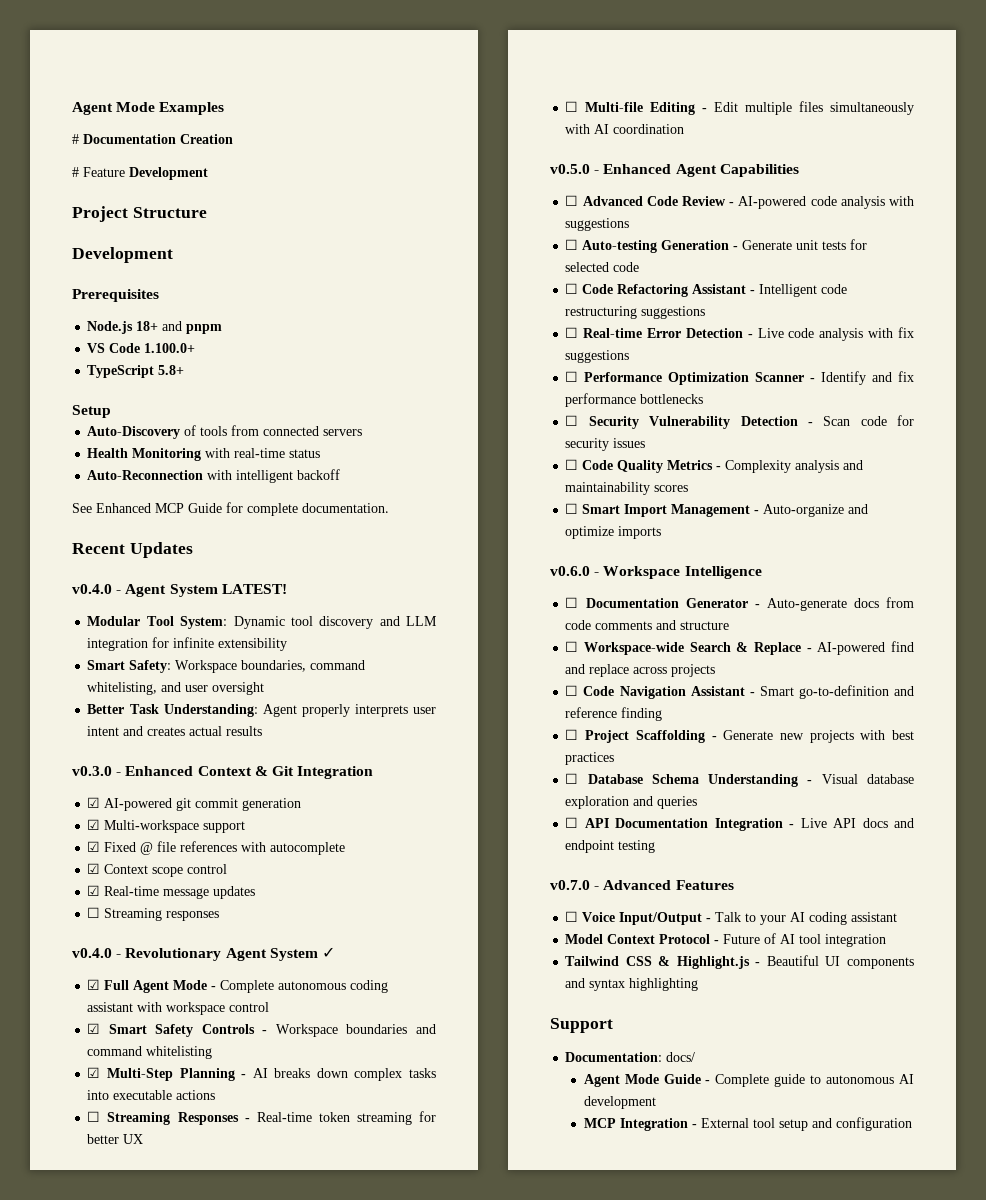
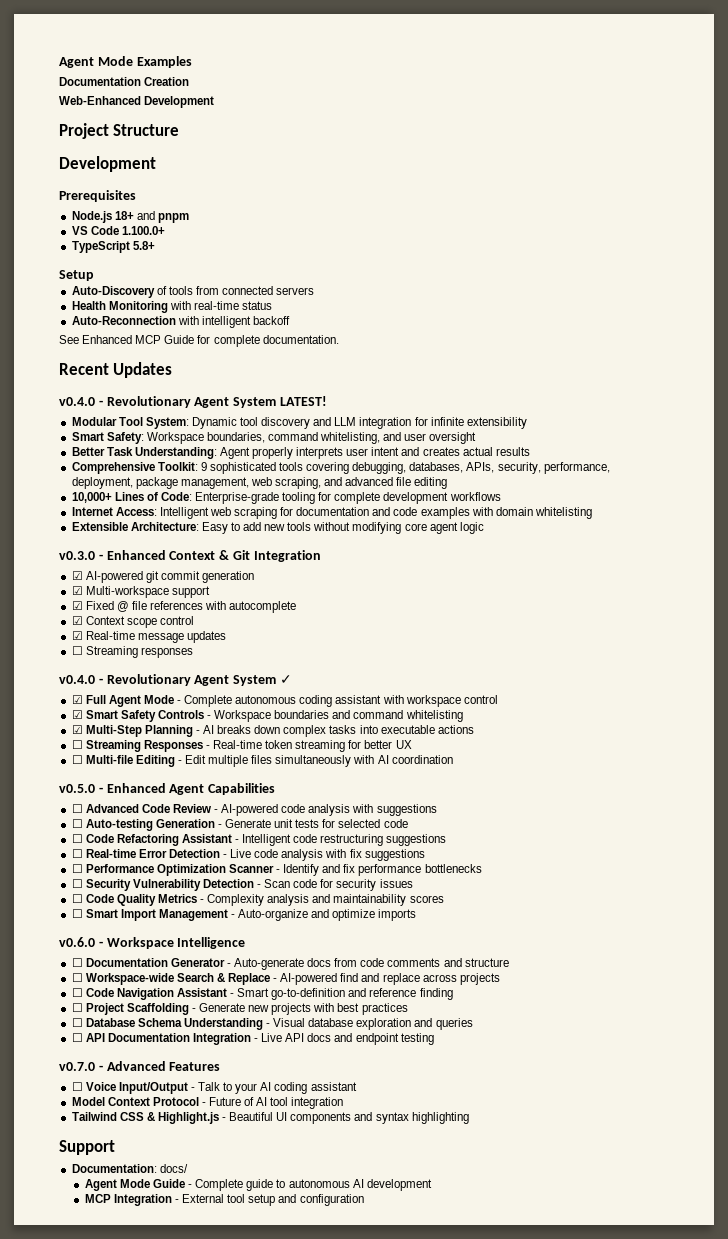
- # Documentation Creation
+ Documentation Creation
- # Feature Development
+ Web-Enhanced Development
- v0.4.0 - Agent System LATEST!
+ v0.4.0 - Revolutionary Agent System LATEST!
+ Comprehensive Toolkit: 9 sophisticated tools covering debugging, databases, APIs, security, performance, deployment, package management, web scraping, and advanced file editing
+ 10,000+ Lines of Code: Enterprise-grade tooling for complete development workflows
+ Internet Access: Intelligent web scraping for documentation and code examples with domain whitelisting
+ Extensible Architecture: Easy to add new tools without modifying core agent logic

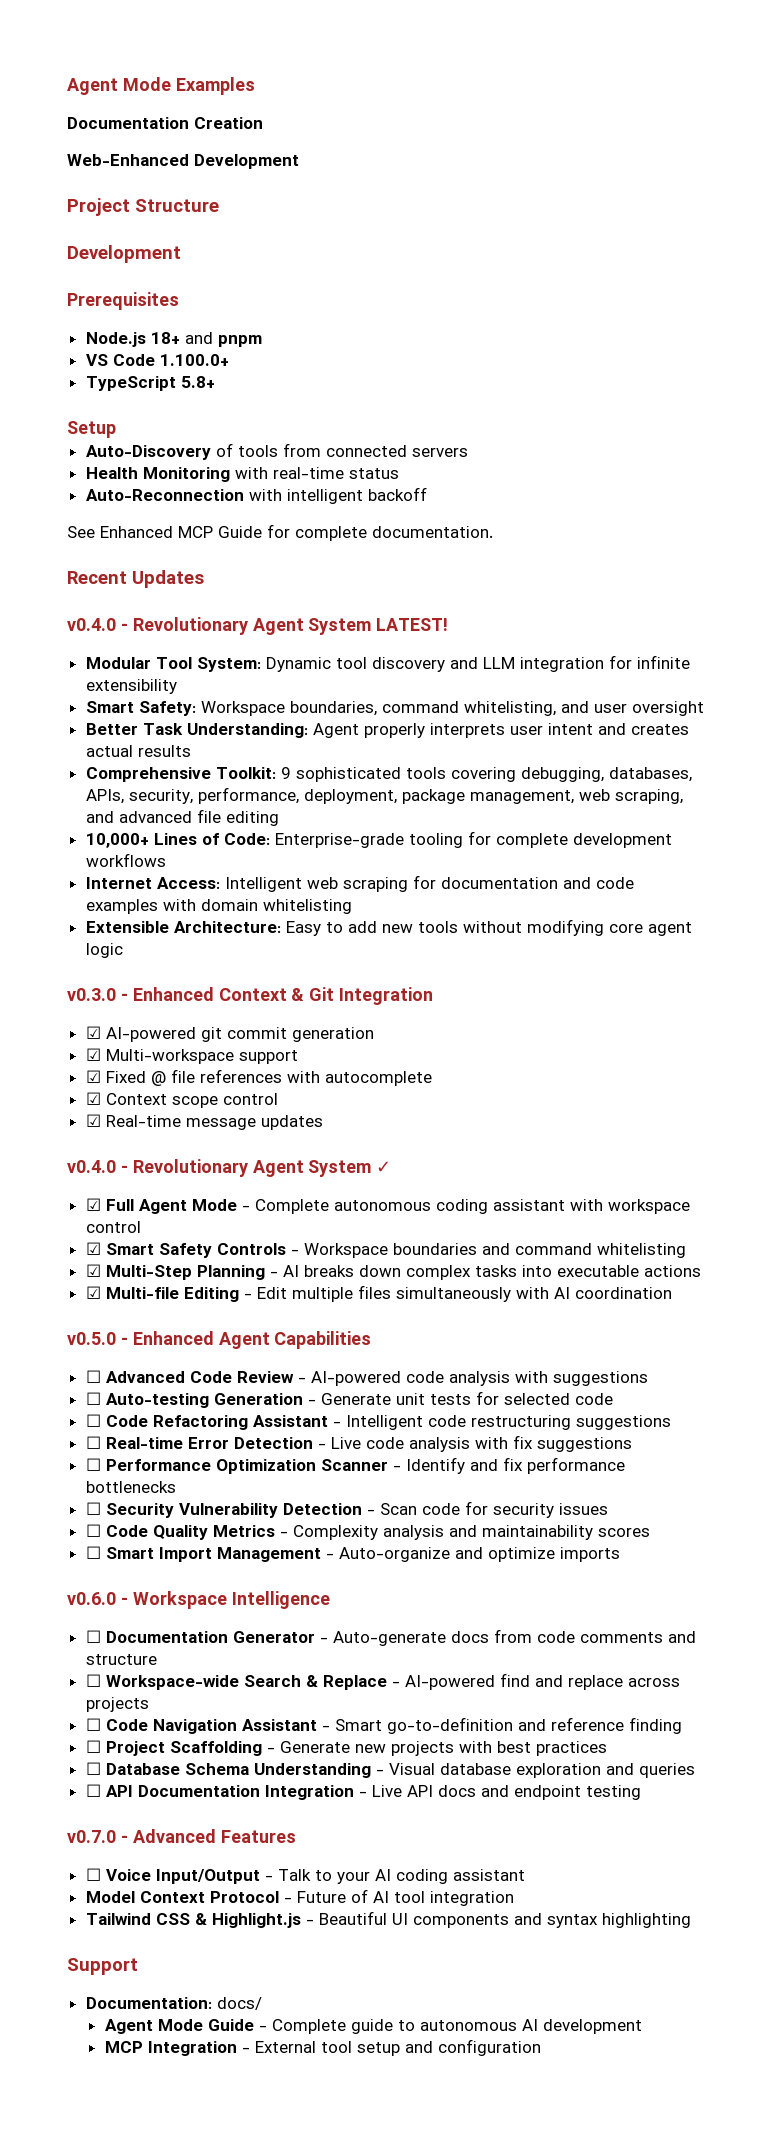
- ☐ Streaming responses
- ☐ Streaming Responses - Real-time token streaming for better UX
- ☐ Multi-file Editing - Edit multiple files simultaneously with AI coordination
+ ☑ Multi-file Editing - Edit multiple files simultaneously with AI coordination

